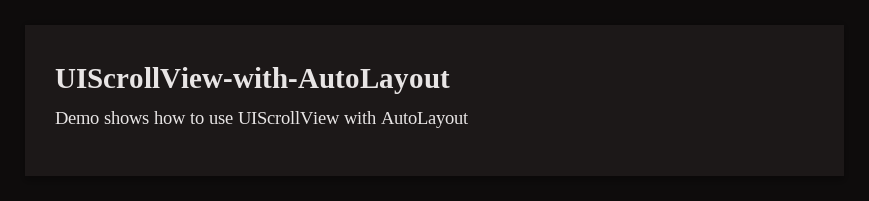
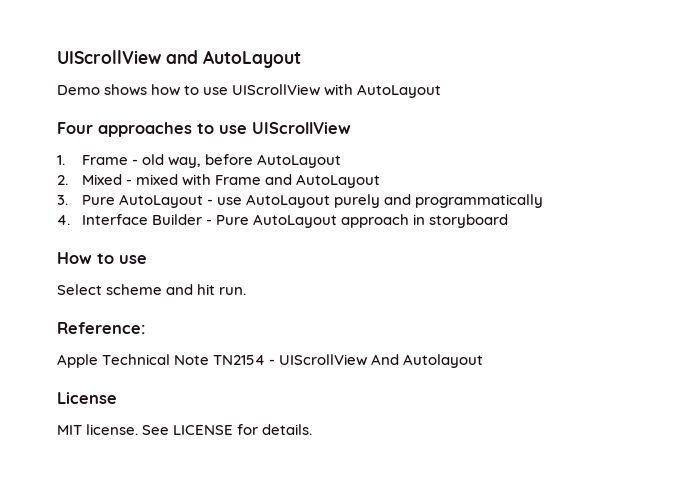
- UIScrollView-with-AutoLayout
+ UIScrollView and AutoLayout
+ Four approaches to use UIScrollView
+ 1. Frame - old way, before AutoLayout
+ 2. Mixed - mixed with Frame and AutoLayout
+ 3. Pure AutoLayout - use AutoLayout purely and programmatically
+ 4. Interface Builder - Pure AutoLayout approach in storyboard
+ How to use
+ Select scheme and hit run.
+ Reference:
+ Apple Technical Note TN2154 - UIScrollView And Autolayout
+ License
+ MIT license. See LICENSE for details.

